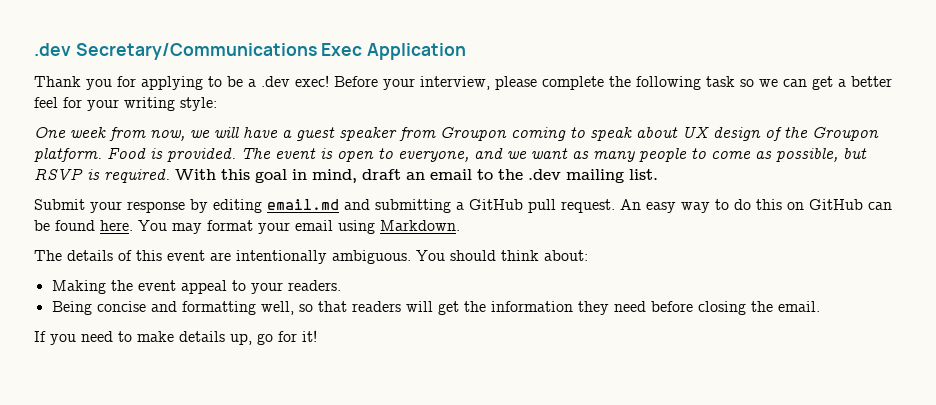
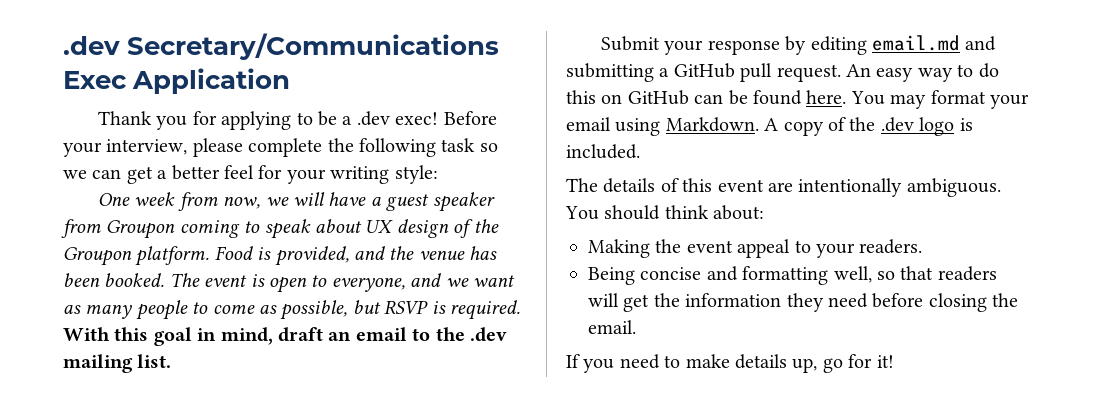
- Food is provided.
+ Food is provided, and the venue has been booked.
+ A copy of the .dev logo is included.

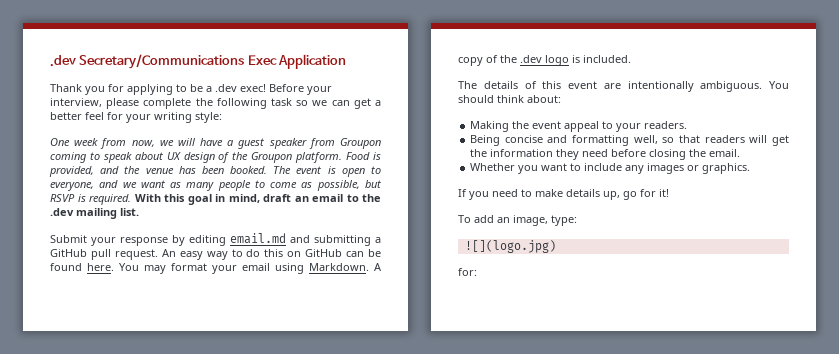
+ Whether you want to include any images or graphics.
+ To add an image, type:
+ ![](logo.jpg)
+ for:

